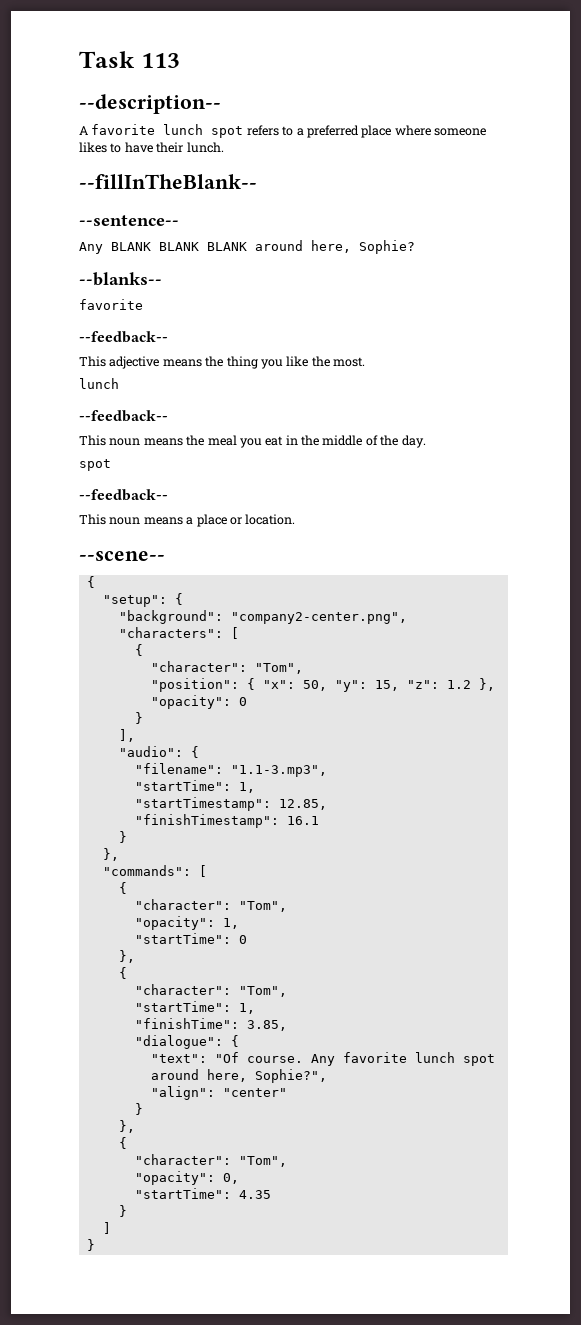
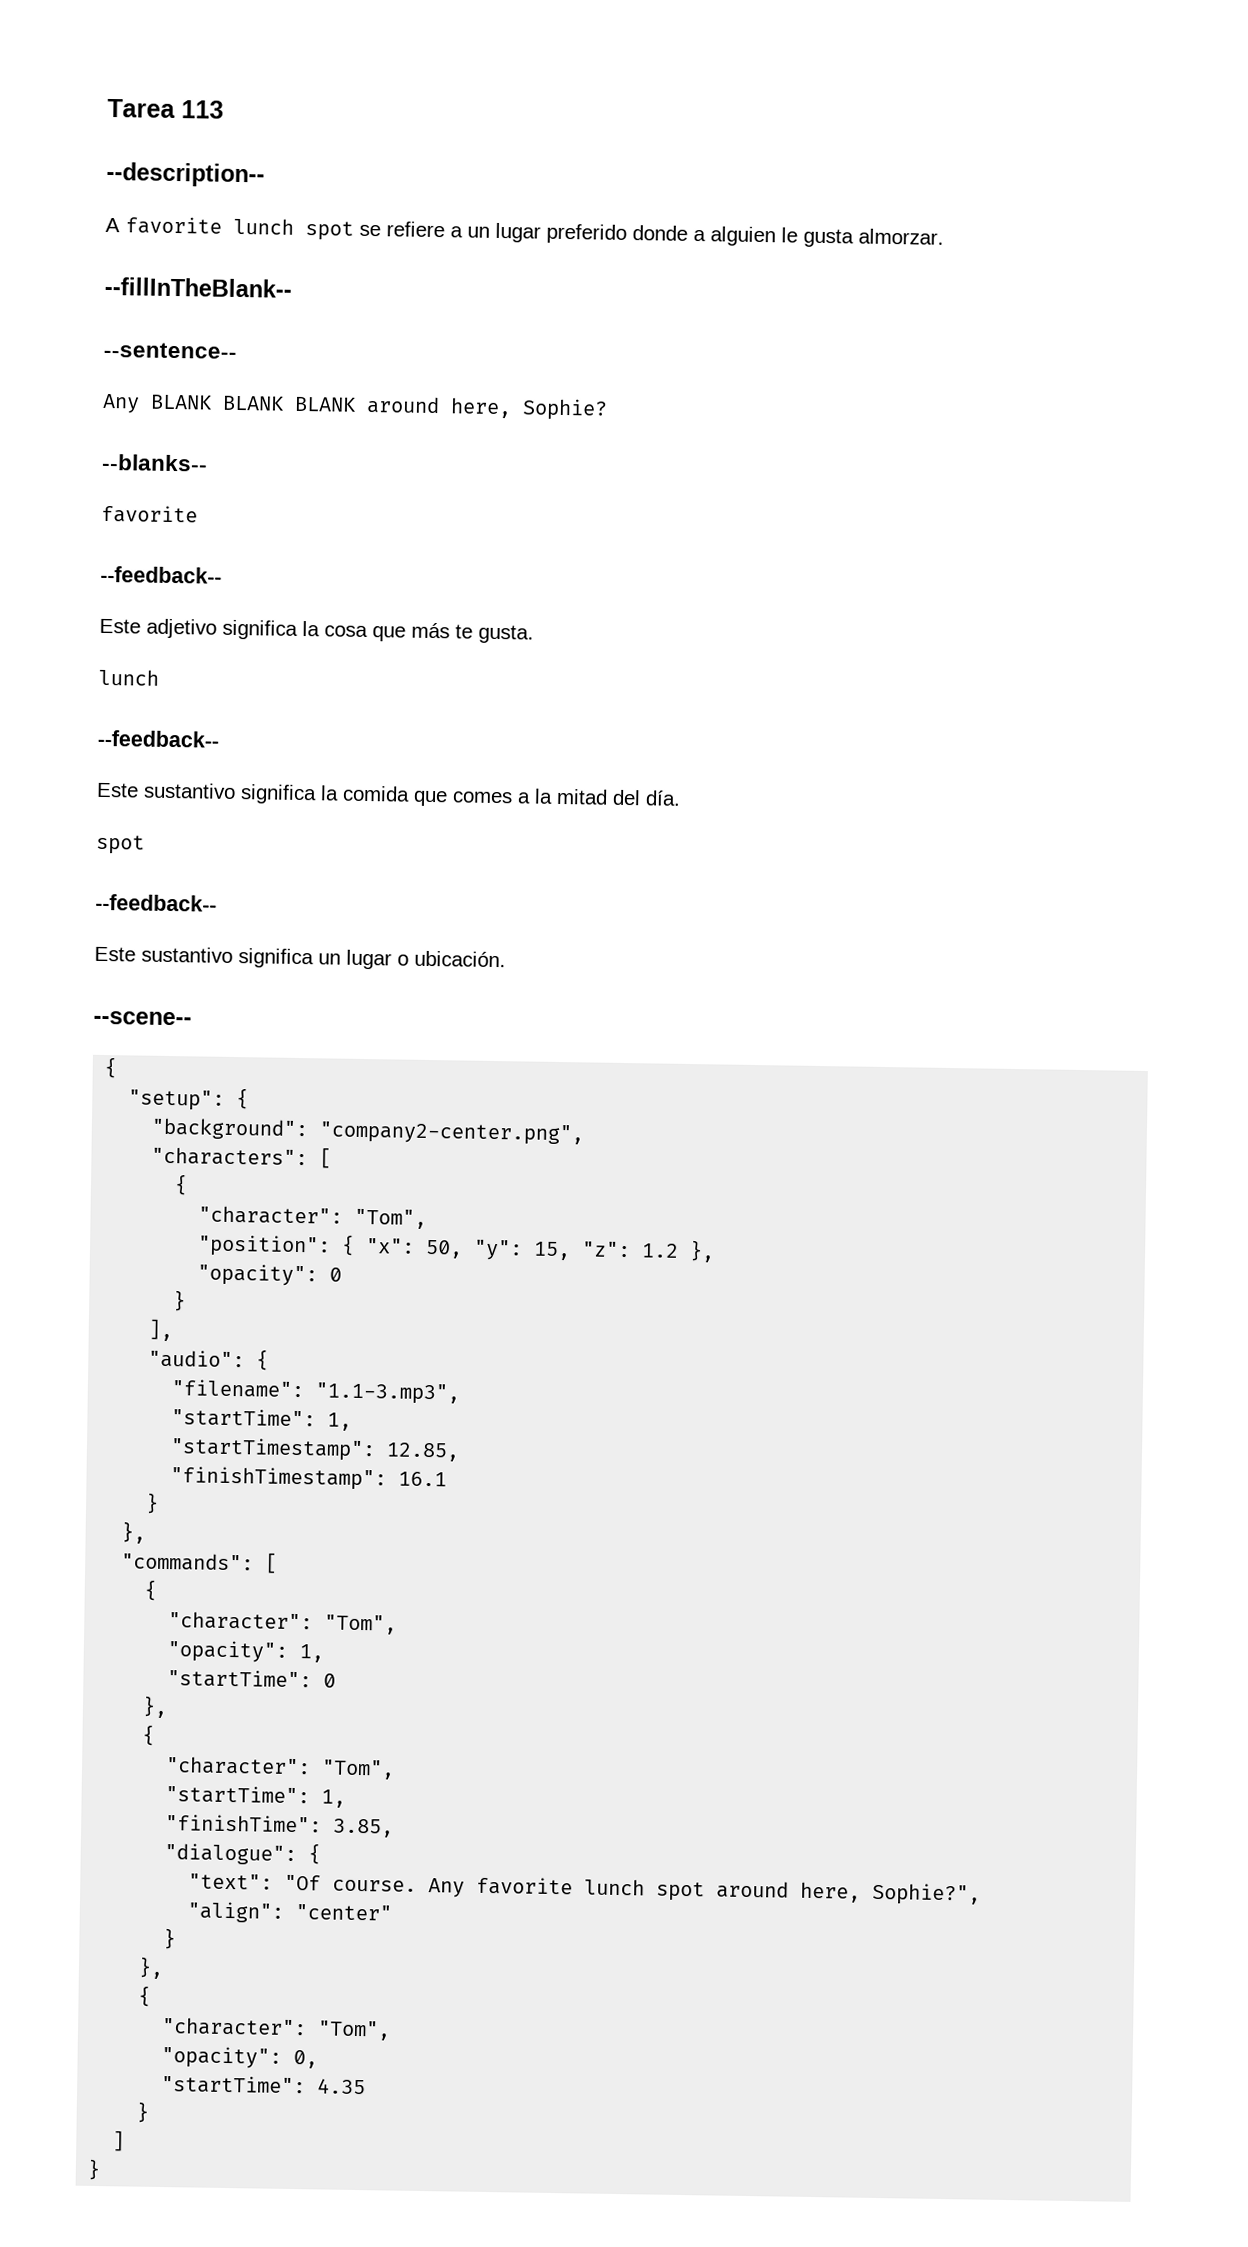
- Task 113
+ Tarea 113
- A favorite lunch spot refers to a preferred place where someone likes to have their lunch.
+ A favorite lunch spot se refiere a un lugar preferido donde a alguien le gusta almorzar.
- This adjective means the thing you like the most.
+ Este adjetivo significa la cosa que más te gusta.
  lunch
  --feedback--
- This noun means the meal you eat in the middle of the day.
+ Este sustantivo significa la comida que comes a la mitad del día.
  spot
  --feedback--
- This noun means a place or location.
+ Este sustantivo significa un lugar o ubicación.

